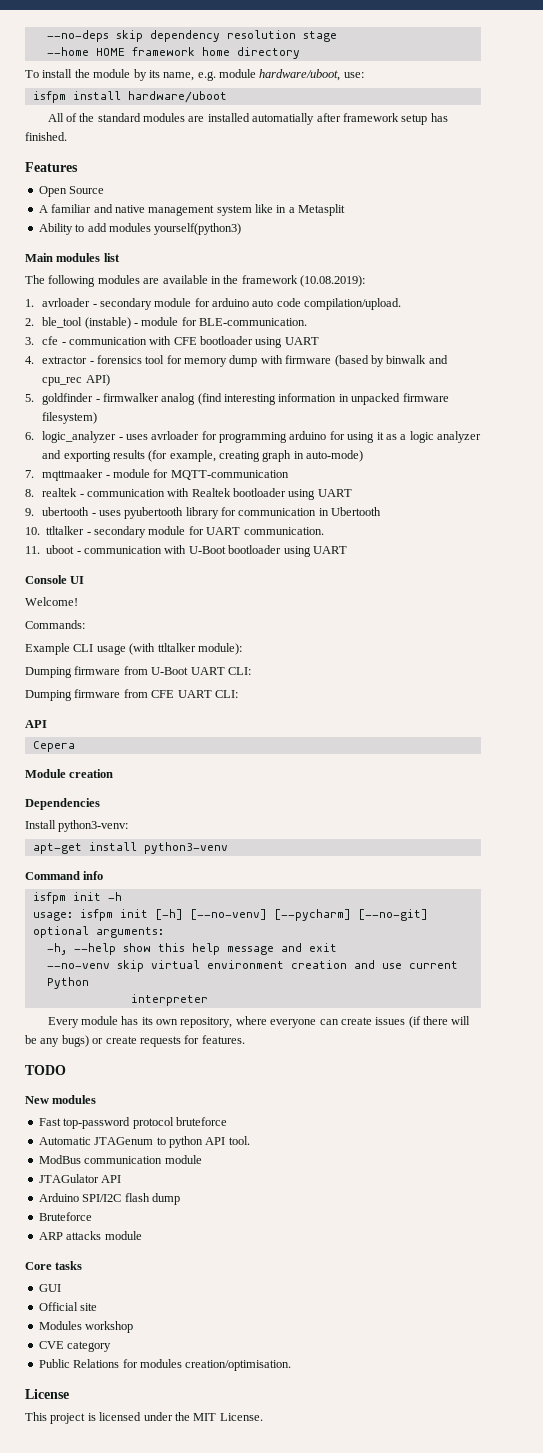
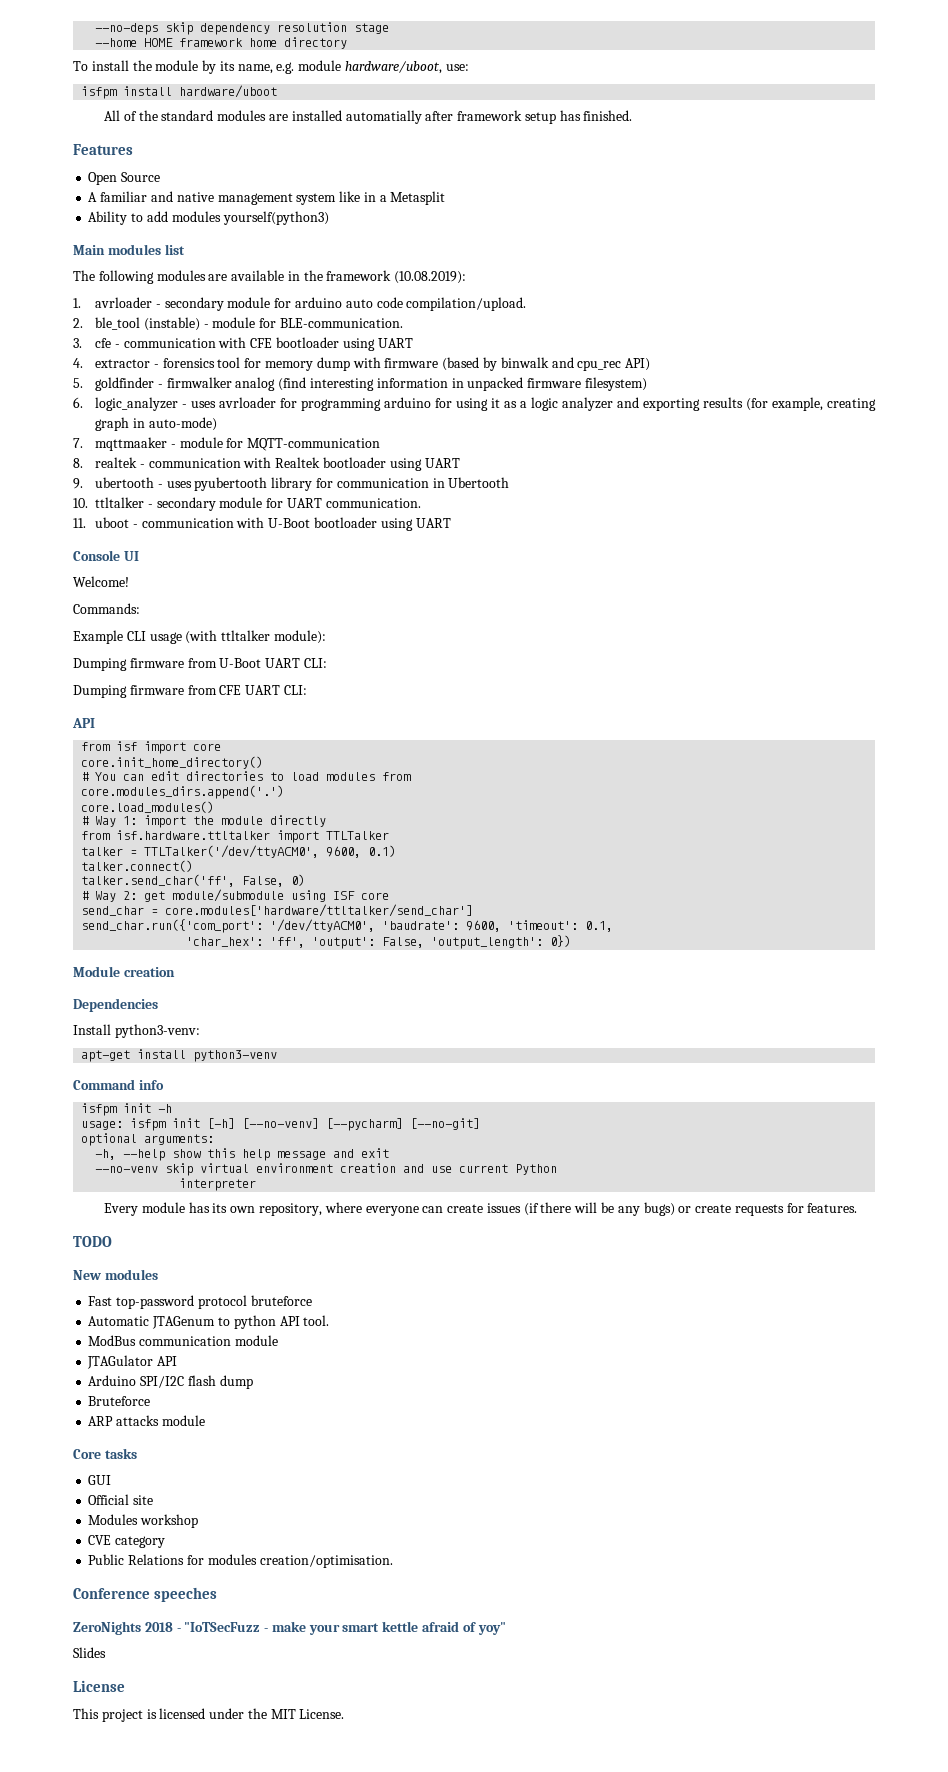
- Cерега
+ from isf import core
+ core.init_home_directory()
+ # You can edit directories to load modules from
+ core.modules_dirs.append('.')
+ core.load_modules()
+ # Way 1: import the module directly
+ from isf.hardware.ttltalker import TTLTalker
+ talker = TTLTalker('/dev/ttyACM0', 9600, 0.1)
+ talker.connect()
+ talker.send_char('ff', False, 0)
+ # Way 2: get module/submodule using ISF core
+ send_char = core.modules['hardware/ttltalker/send_char']
+ send_char.run({'com_port': '/dev/ttyACM0', 'baudrate': 9600, 'timeout': 0.1,
+ 'char_hex': 'ff', 'output': False, 'output_length': 0})
+ Conference speeches
+ ZeroNights 2018 - "IoTSecFuzz - make your smart kettle afraid of yoy"
+ Slides

